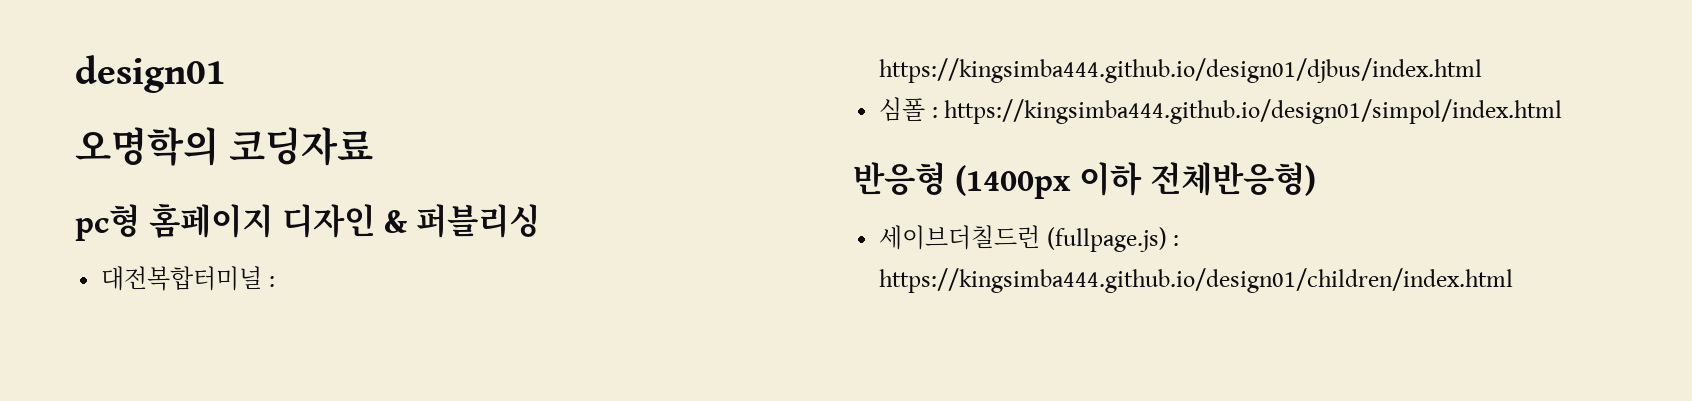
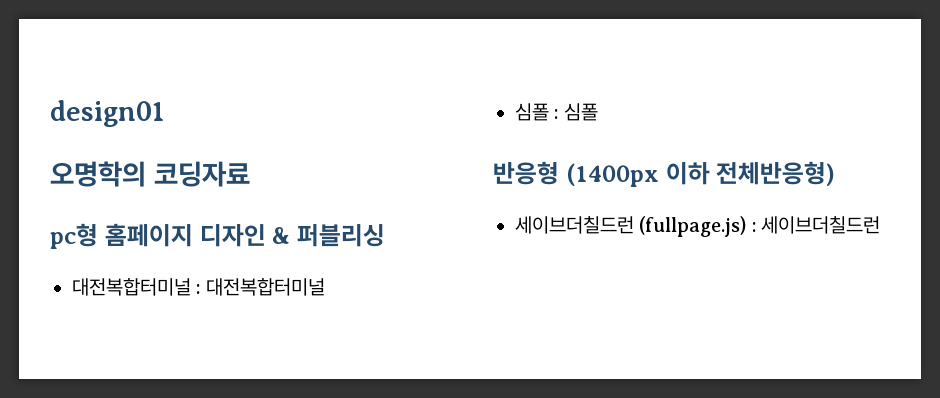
- 대전복합터미널 : https://kingsimba444.github.io/design01/djbus/index.html
+ 대전복합터미널 : 대전복합터미널
- 심폴 : https://kingsimba444.github.io/design01/simpol/index.html
+ 심폴 : 심폴
- 세이브더칠드런 (fullpage.js) : https://kingsimba444.github.io/design01/children/index.html
+ 세이브더칠드런 (fullpage.js) : 세이브더칠드런

